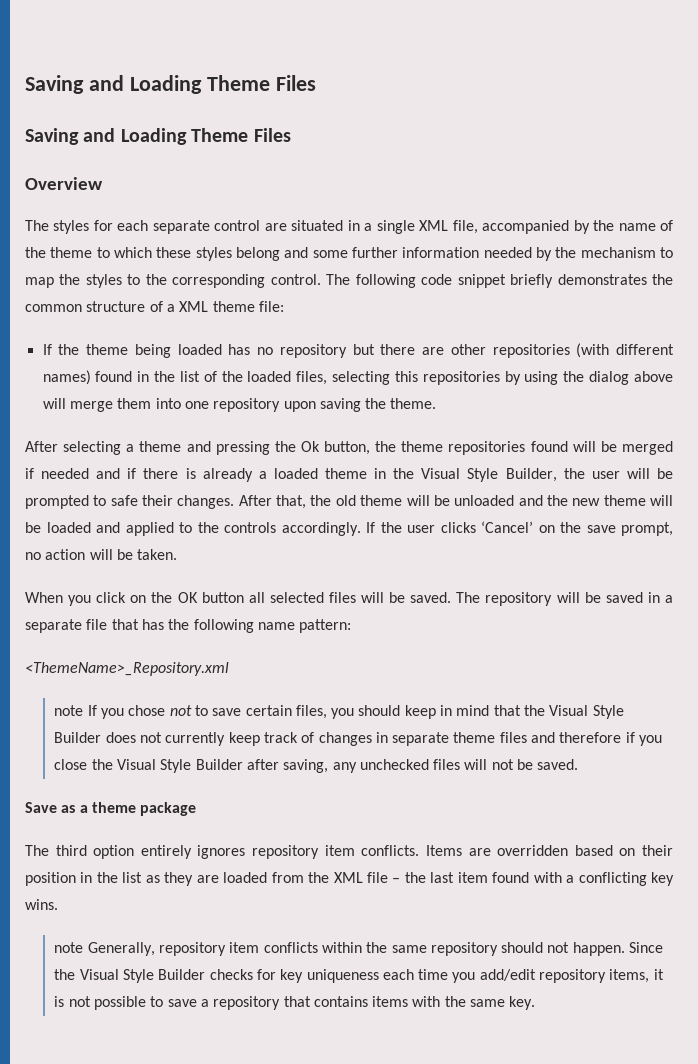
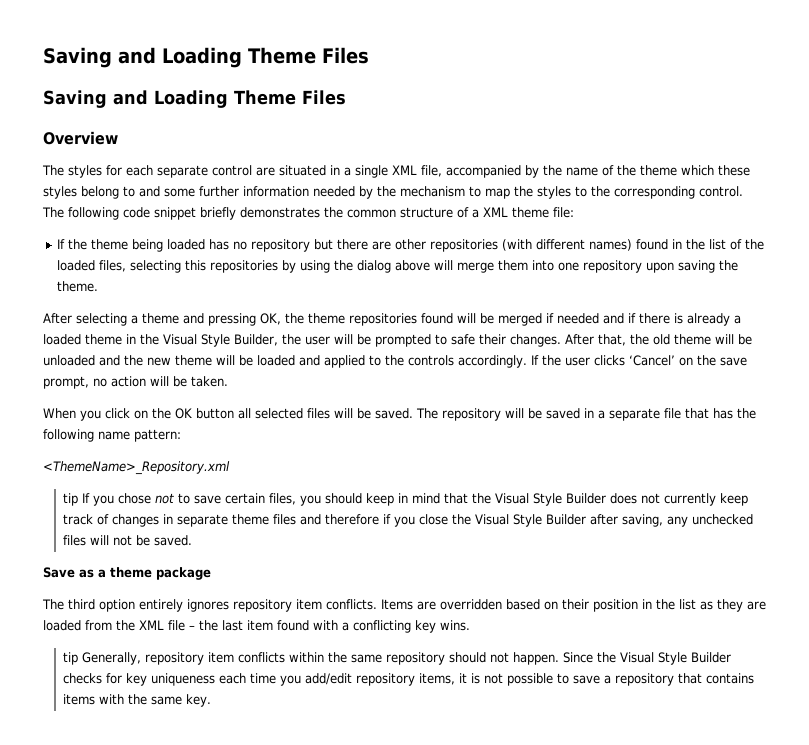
- The styles for each separate control are situated in a single XML file, accompanied by the name of the theme to which these styles belong and some further information needed by the mechanism to map the styles to the corresponding control.
+ The styles for each separate control are situated in a single XML file, accompanied by the name of the theme which these styles belong to and some further information needed by the mechanism to map the styles to the corresponding control.
- After selecting a theme and pressing the Ok button, the theme repositories found will be merged if needed and if there is already a loaded theme in the Visual Style Builder, the user will be prompted to safe their changes.
+ After selecting a theme and pressing OK, the theme repositories found will be merged if needed and if there is already a loaded theme in the Visual Style Builder, the user will be prompted to safe their changes.
- note If you chose not to save certain files, you should keep in mind that the Visual Style Builder does not currently keep track of changes in separate theme files and therefore if you close the Visual Style Builder after saving, any unchecked files will not be saved.
+ tip If you chose not to save certain files, you should keep in mind that the Visual Style Builder does not currently keep track of changes in separate theme files and therefore if you close the Visual Style Builder after saving, any unchecked files will not be saved.
- note Generally, repository item conflicts within the same repository should not happen.
+ tip Generally, repository item conflicts within the same repository should not happen.

